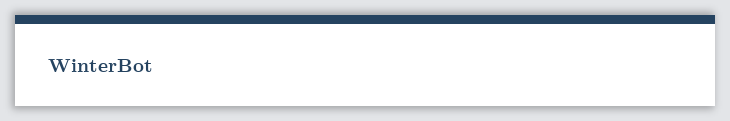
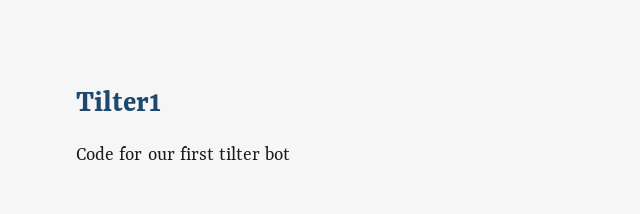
- WinterBot
+ Tilter1
+ Code for our first tilter bot

